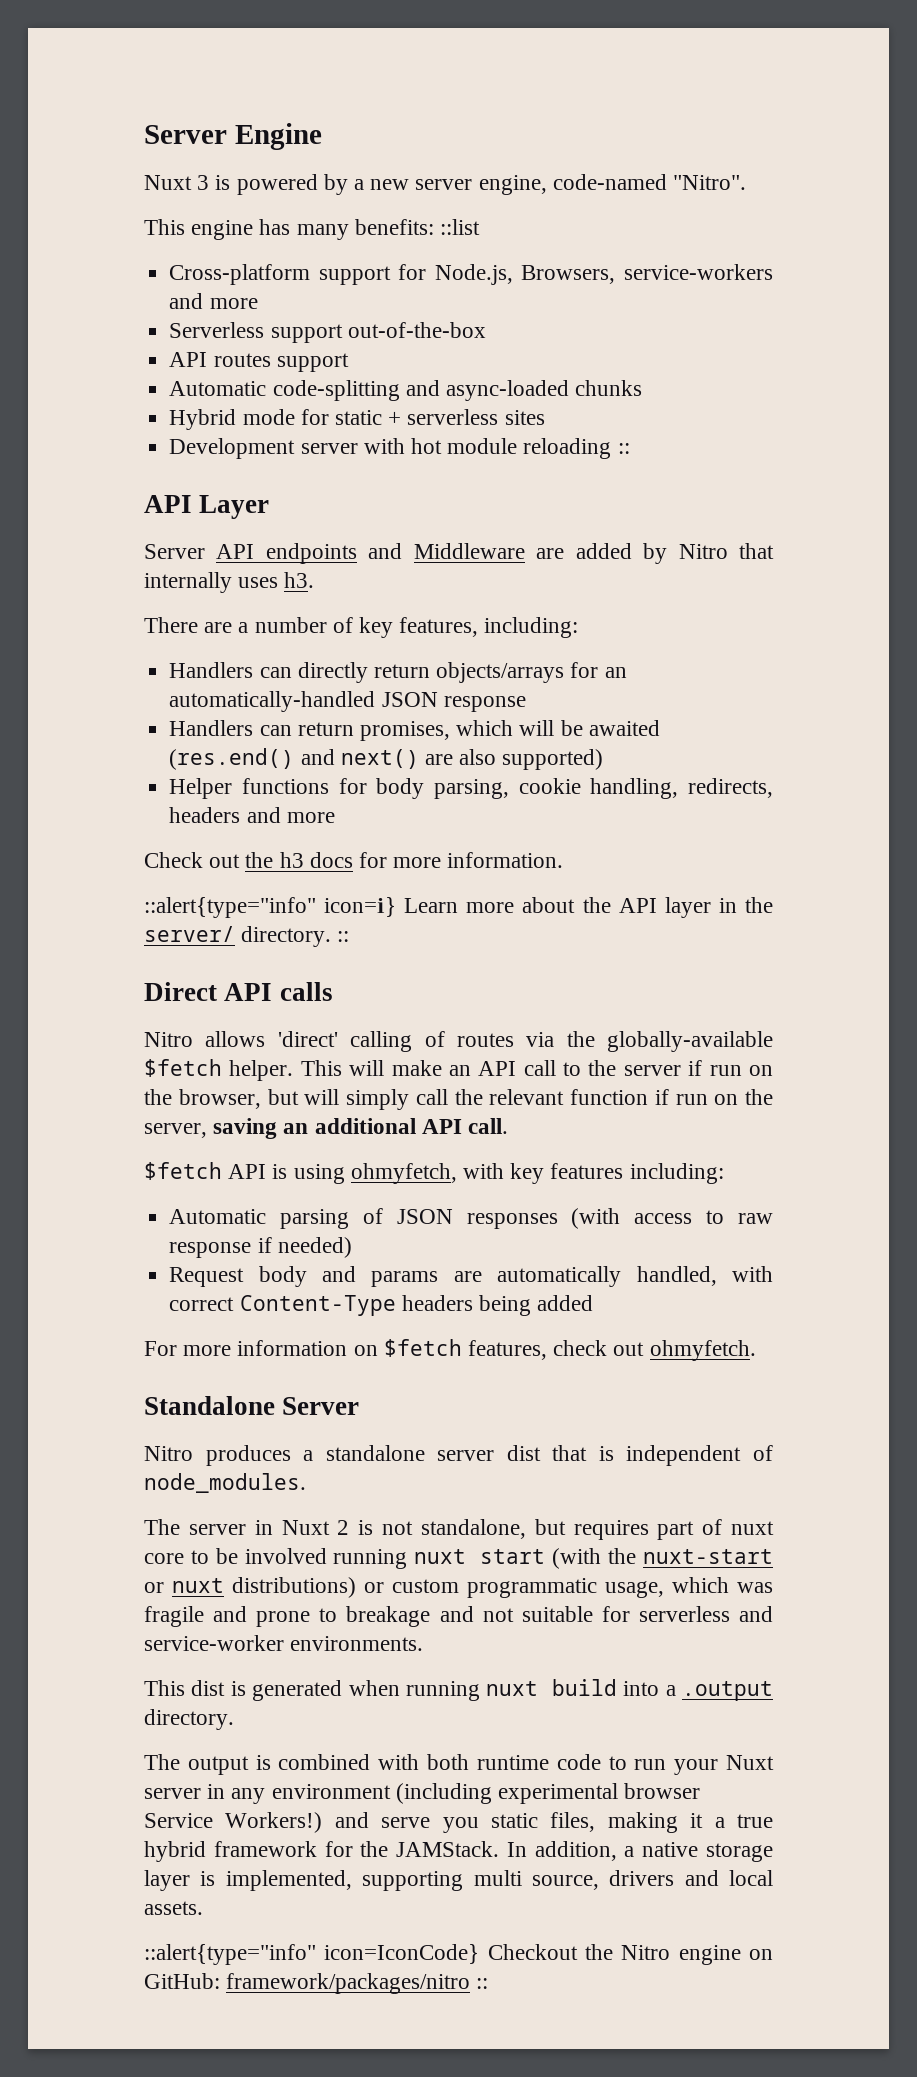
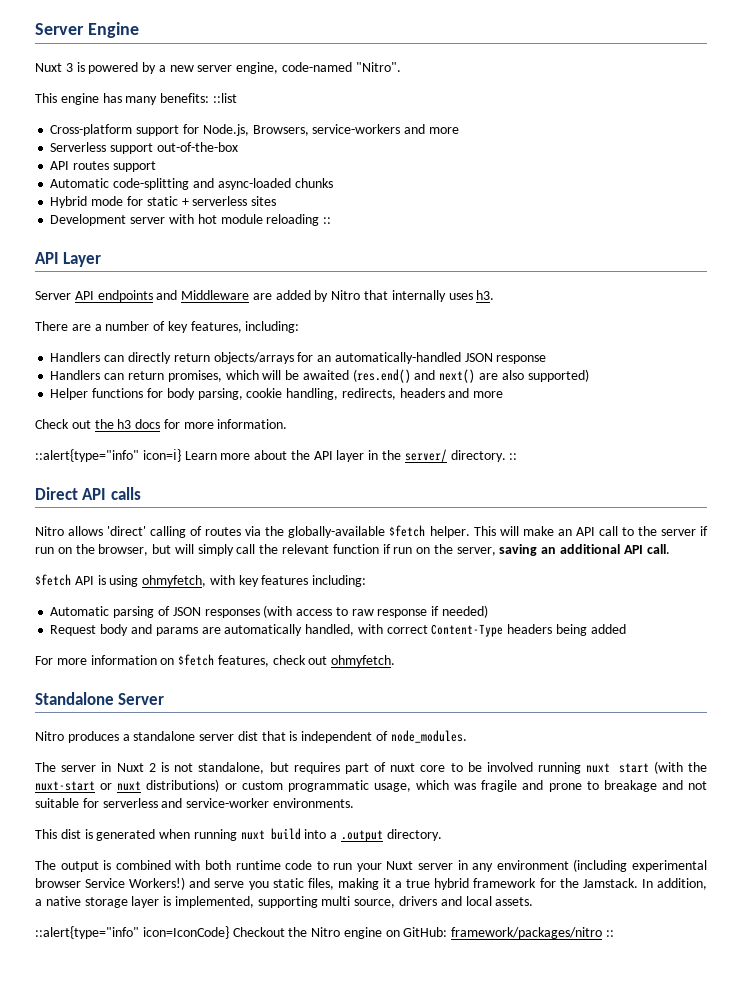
- The output is combined with both runtime code to run your Nuxt server in any environment (including experimental browser Service Workers!) and serve you static files, making it a true hybrid framework for the JAMStack.
+ The output is combined with both runtime code to run your Nuxt server in any environment (including experimental browser Service Workers!) and serve you static files, making it a true hybrid framework for the Jamstack.

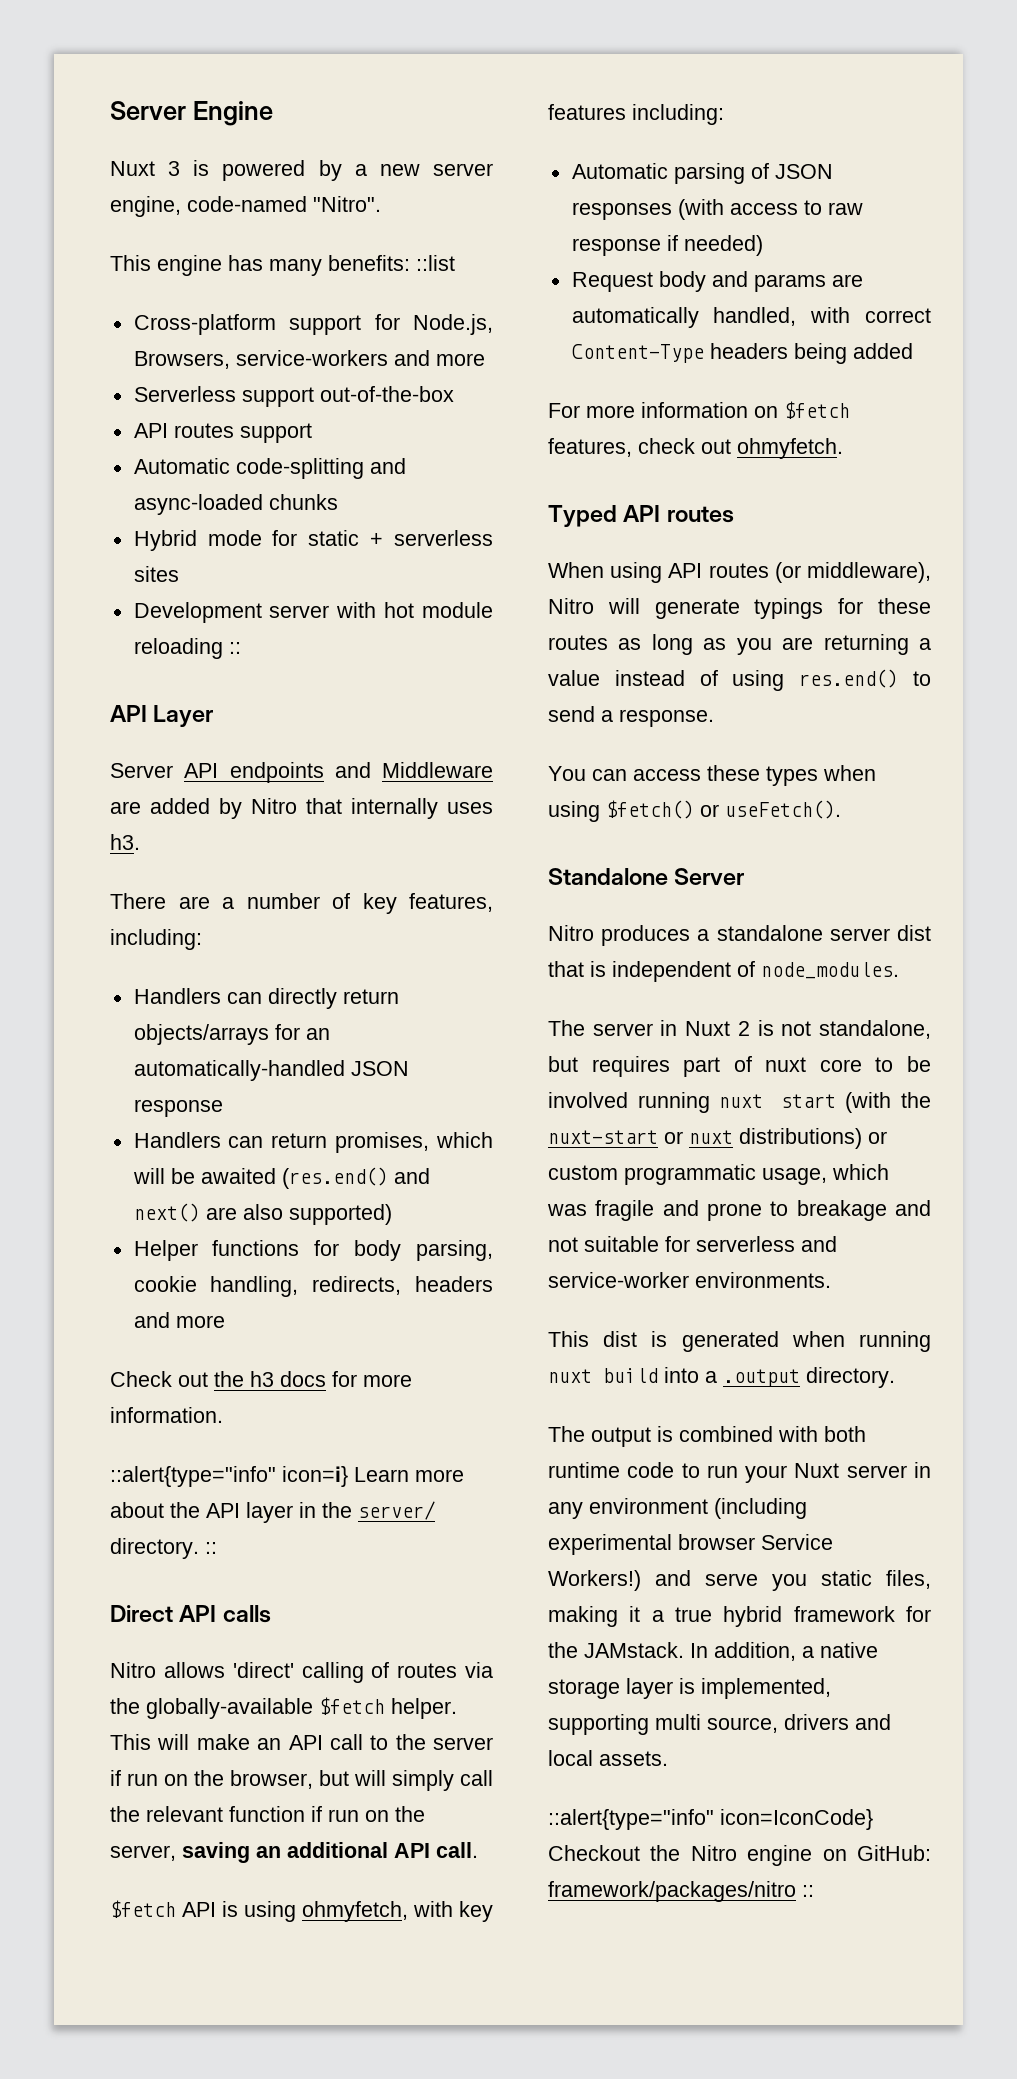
+ Typed API routes
+ When using API routes (or middleware), Nitro will generate typings for these routes as long as you are returning a value instead of using res.end() to send a response.
+ You can access these types when using $fetch() or useFetch().
- The output is combined with both runtime code to run your Nuxt server in any environment (including experimental browser Service Workers!) and serve you static files, making it a true hybrid framework for the Jamstack.
+ The output is combined with both runtime code to run your Nuxt server in any environment (including experimental browser Service Workers!) and serve you static files, making it a true hybrid framework for the JAMstack.

